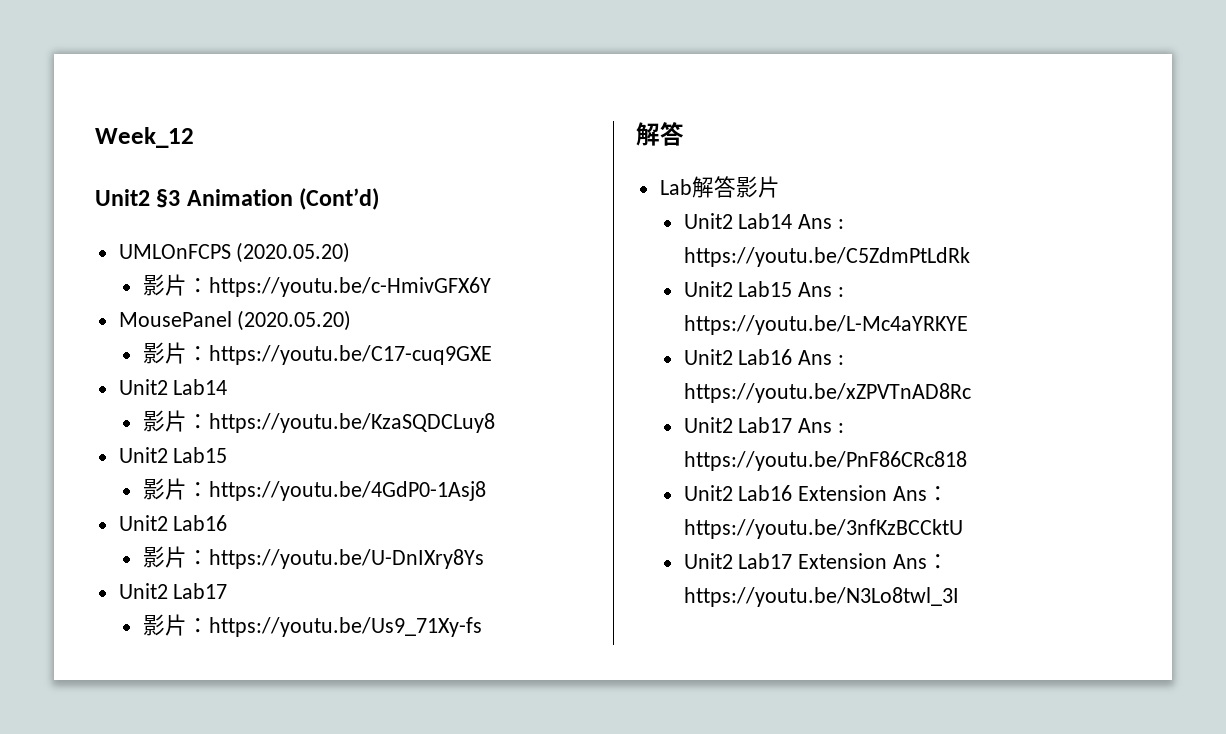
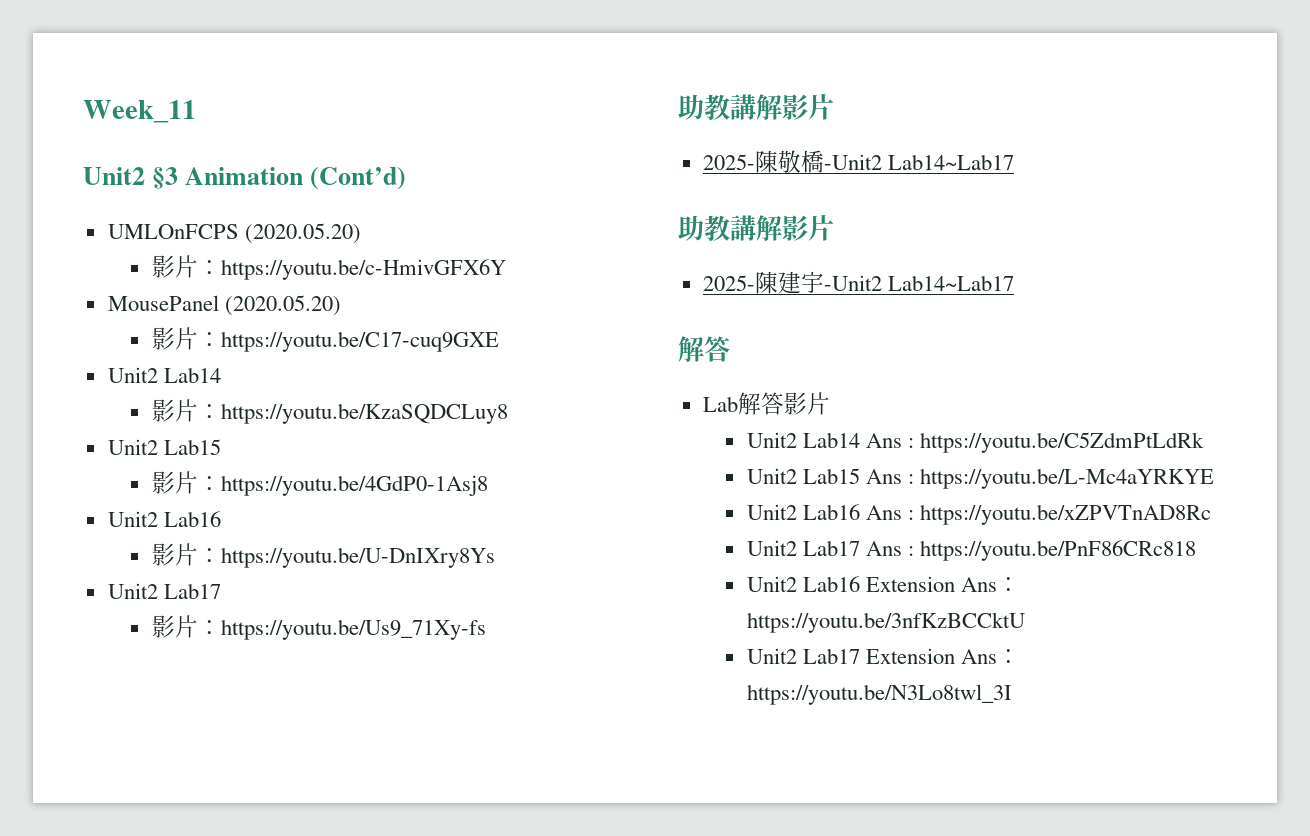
- Week_12
+ Week_11
  影片：https://youtu.be/Us9_71Xy-fs
+ 助教講解影片
+ 2025-陳敬橋-Unit2 Lab14~Lab17
+ 助教講解影片
+ 2025-陳建宇-Unit2 Lab14~Lab17

